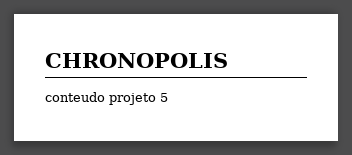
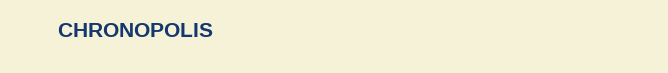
- conteudo projeto 5

